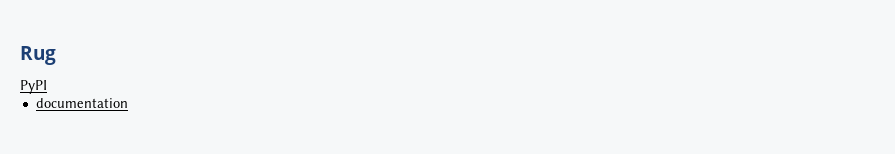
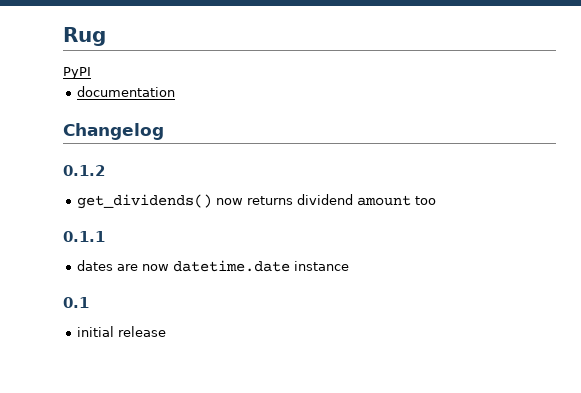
+ Changelog
+ 0.1.2
+ get_dividends() now returns dividend amount too
+ 0.1.1
+ dates are now datetime.date instance
+ 0.1
+ initial release

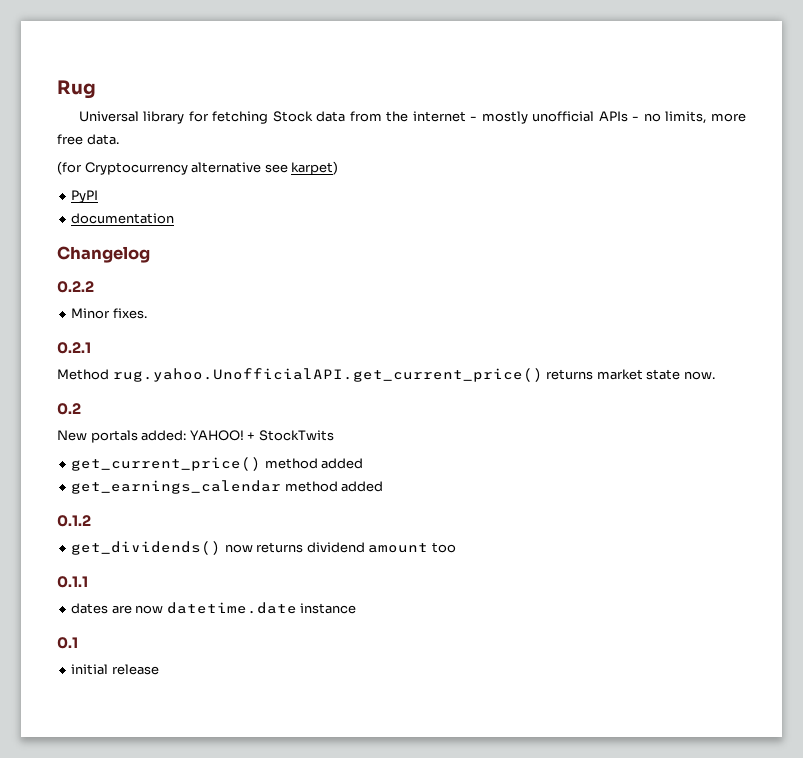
+ Universal library for fetching Stock data from the internet - mostly unofficial APIs - no limits, more free data.
+ (for Cryptocurrency alternative see karpet)
  PyPI
  documentation
  Changelog
+ 0.2.2
+ Minor fixes.
+ 0.2.1
+ Method rug.yahoo.UnofficialAPI.get_current_price() returns market state now.
+ 0.2
+ New portals added: YAHOO! + StockTwits
+ get_current_price() method added
+ get_earnings_calendar method added

